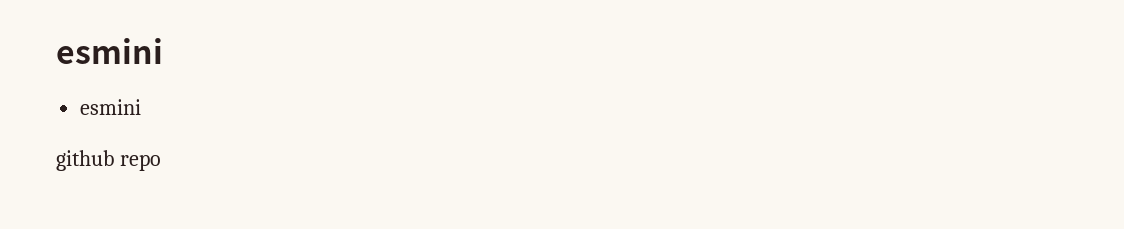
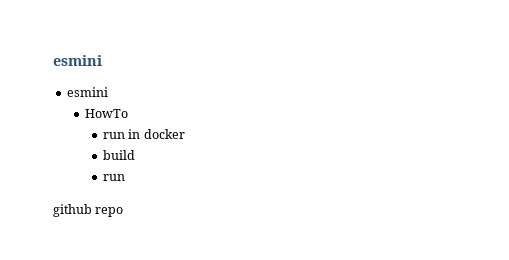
+ HowTo
+ run in docker
+ build
+ run

